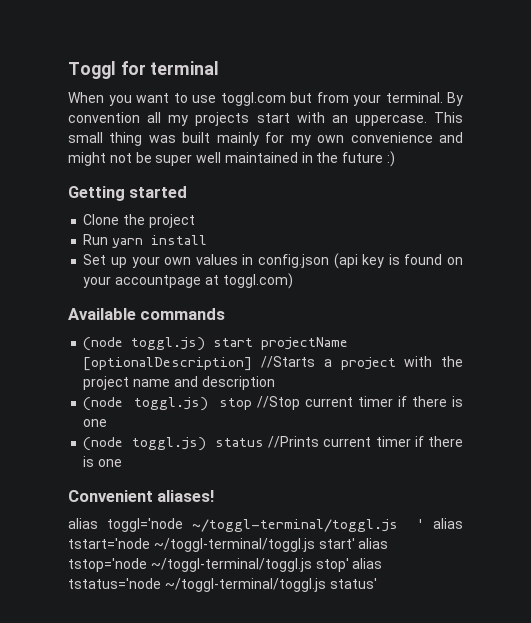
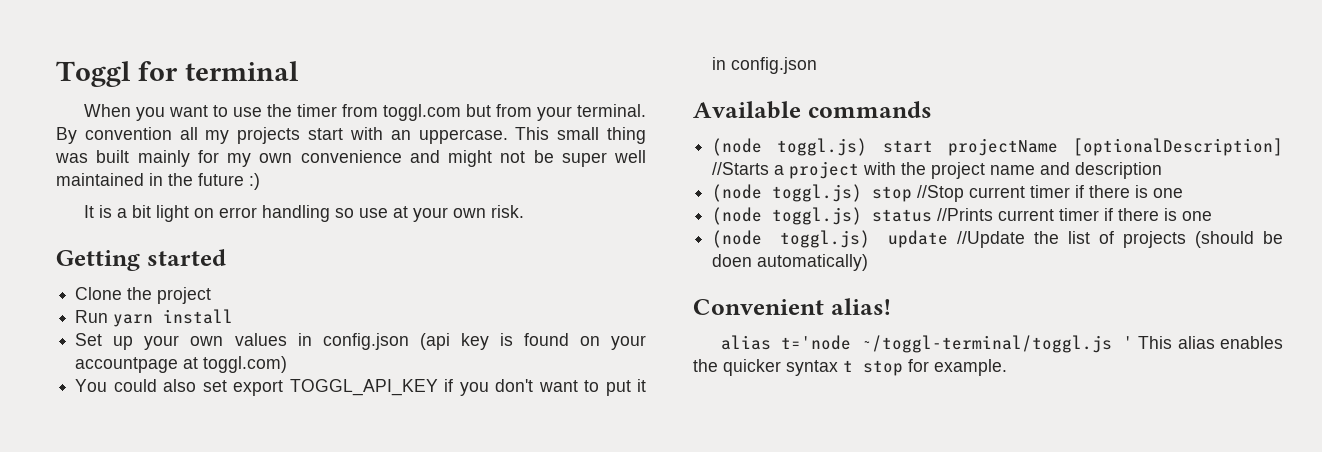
- When you want to use toggl.com but from your terminal.
+ When you want to use the timer from toggl.com but from your terminal.
+ It is a bit light on error handling so use at your own risk.
+ You could also set export TOGGL_API_KEY if you don't want to put it in config.json
+ (node toggl.js) update //Update the list of projects (should be doen automatically)
- Convenient aliases!
- alias toggl='node ~/toggl-terminal/toggl.js ' alias tstart='node ~/toggl-terminal/toggl.js start' alias tstop='node ~/toggl-terminal/toggl.js stop' alias tstatus='node ~/toggl-terminal/toggl.js status'
+ Convenient alias!
+ alias t='node ~/toggl-terminal/toggl.js ' This alias enables the quicker syntax t stop for example.

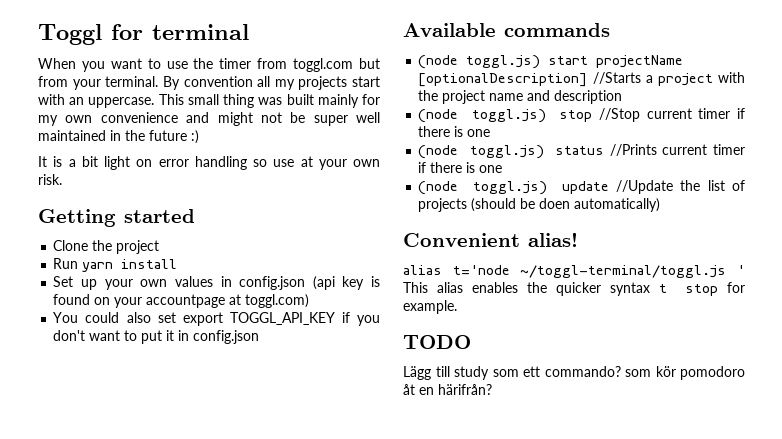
+ TODO
+ Lägg till study som ett commando? som kör pomodoro åt en härifrån?

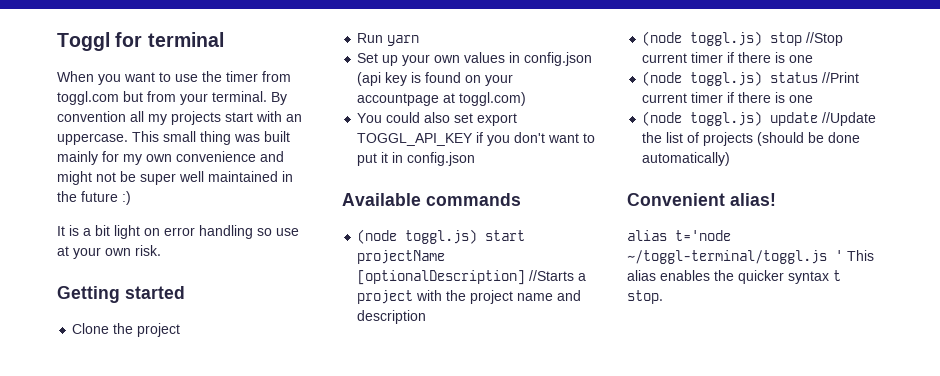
- Run yarn install
+ Run yarn
- (node toggl.js) status //Prints current timer if there is one
+ (node toggl.js) status //Print current timer if there is one
- (node toggl.js) update //Update the list of projects (should be doen automatically)
+ (node toggl.js) update //Update the list of projects (should be done automatically)
- alias t='node ~/toggl-terminal/toggl.js ' This alias enables the quicker syntax t stop for example.
- TODO
- Lägg till study som ett commando? som kör pomodoro åt en härifrån?
+ alias t='node ~/toggl-terminal/toggl.js ' This alias enables the quicker syntax t stop.

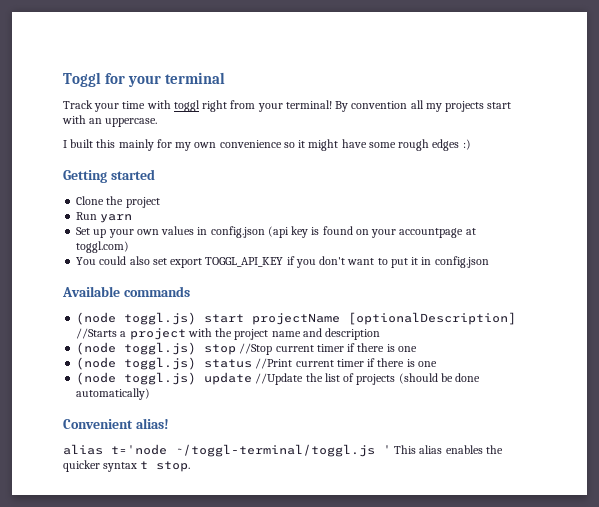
- Toggl for terminal
+ Toggl for your terminal
- When you want to use the timer from toggl.com but from your terminal.
+ Track your time with toggl right from your terminal!
- By convention all my projects start with an uppercase. This small thing was built mainly for my own convenience and might not be super well maintained in the future :)
- It is a bit light on error handling so use at your own risk.
+ By convention all my projects start with an uppercase.
+ I built this mainly for my own convenience so it might have some rough edges :)

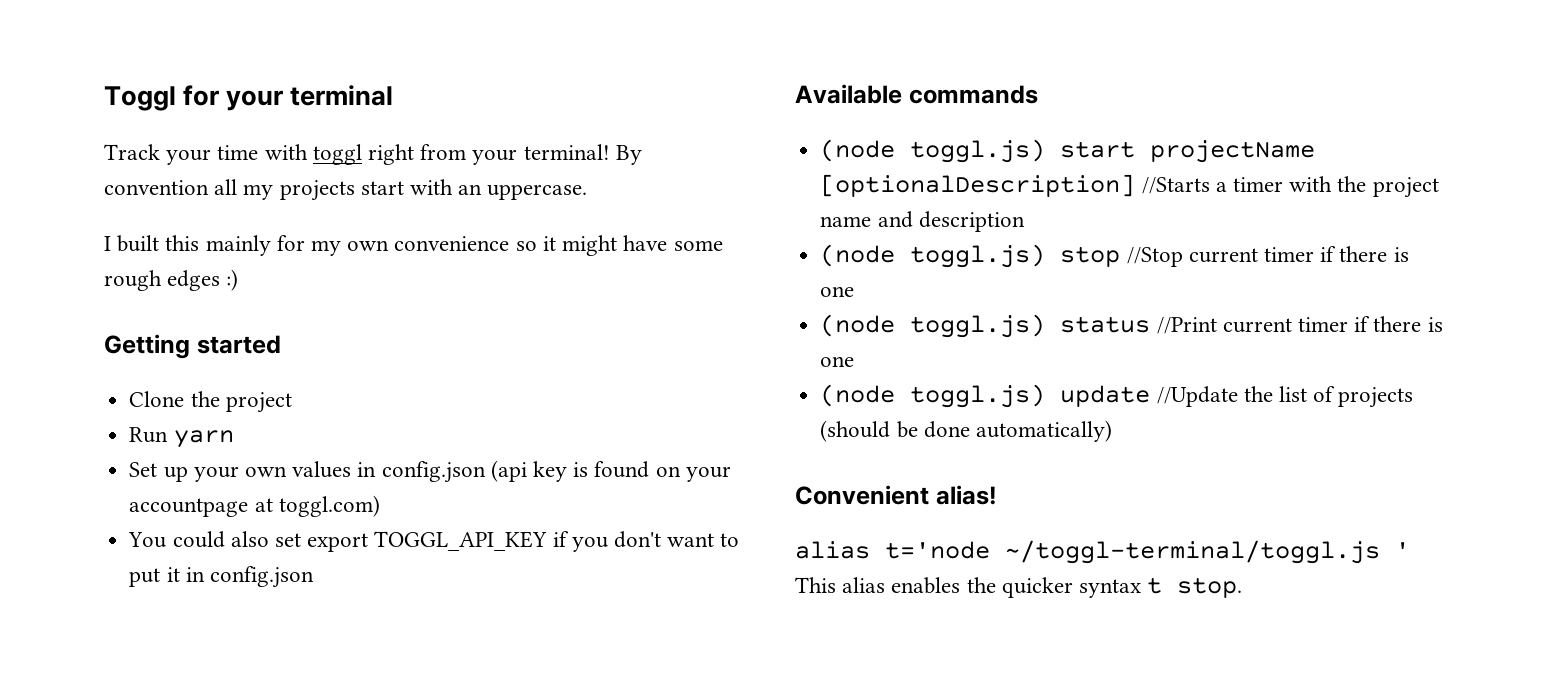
- (node toggl.js) start projectName [optionalDescription] //Starts a project with the project name and description
+ (node toggl.js) start projectName [optionalDescription] //Starts a timer with the project name and description

